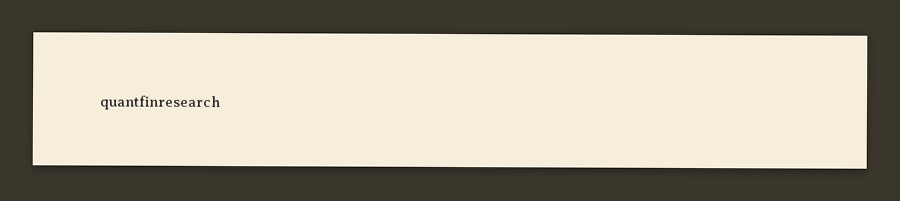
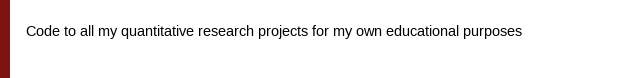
- quantfinresearch
+ Code to all my quantitative research projects for my own educational purposes

